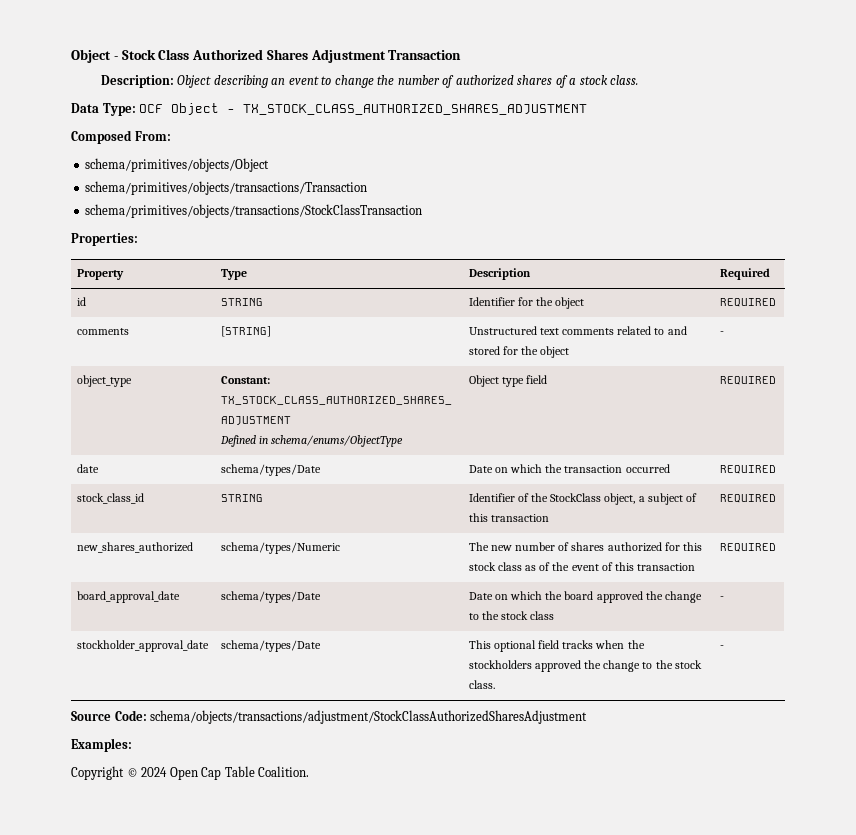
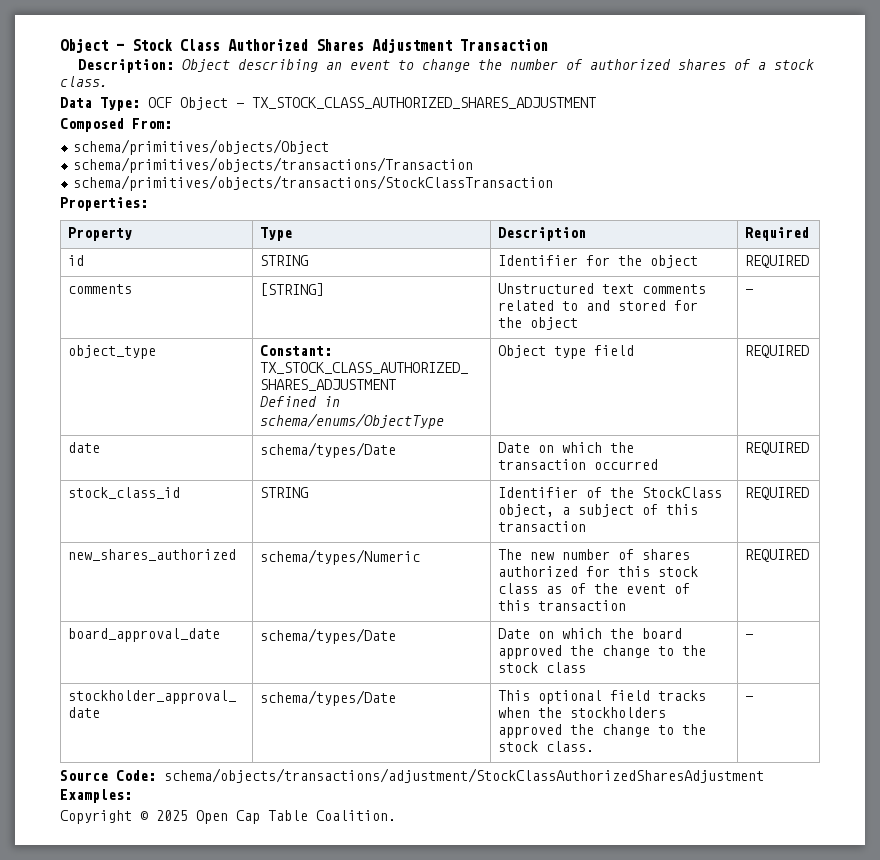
- Copyright © 2024 Open Cap Table Coalition.
+ Copyright © 2025 Open Cap Table Coalition.

